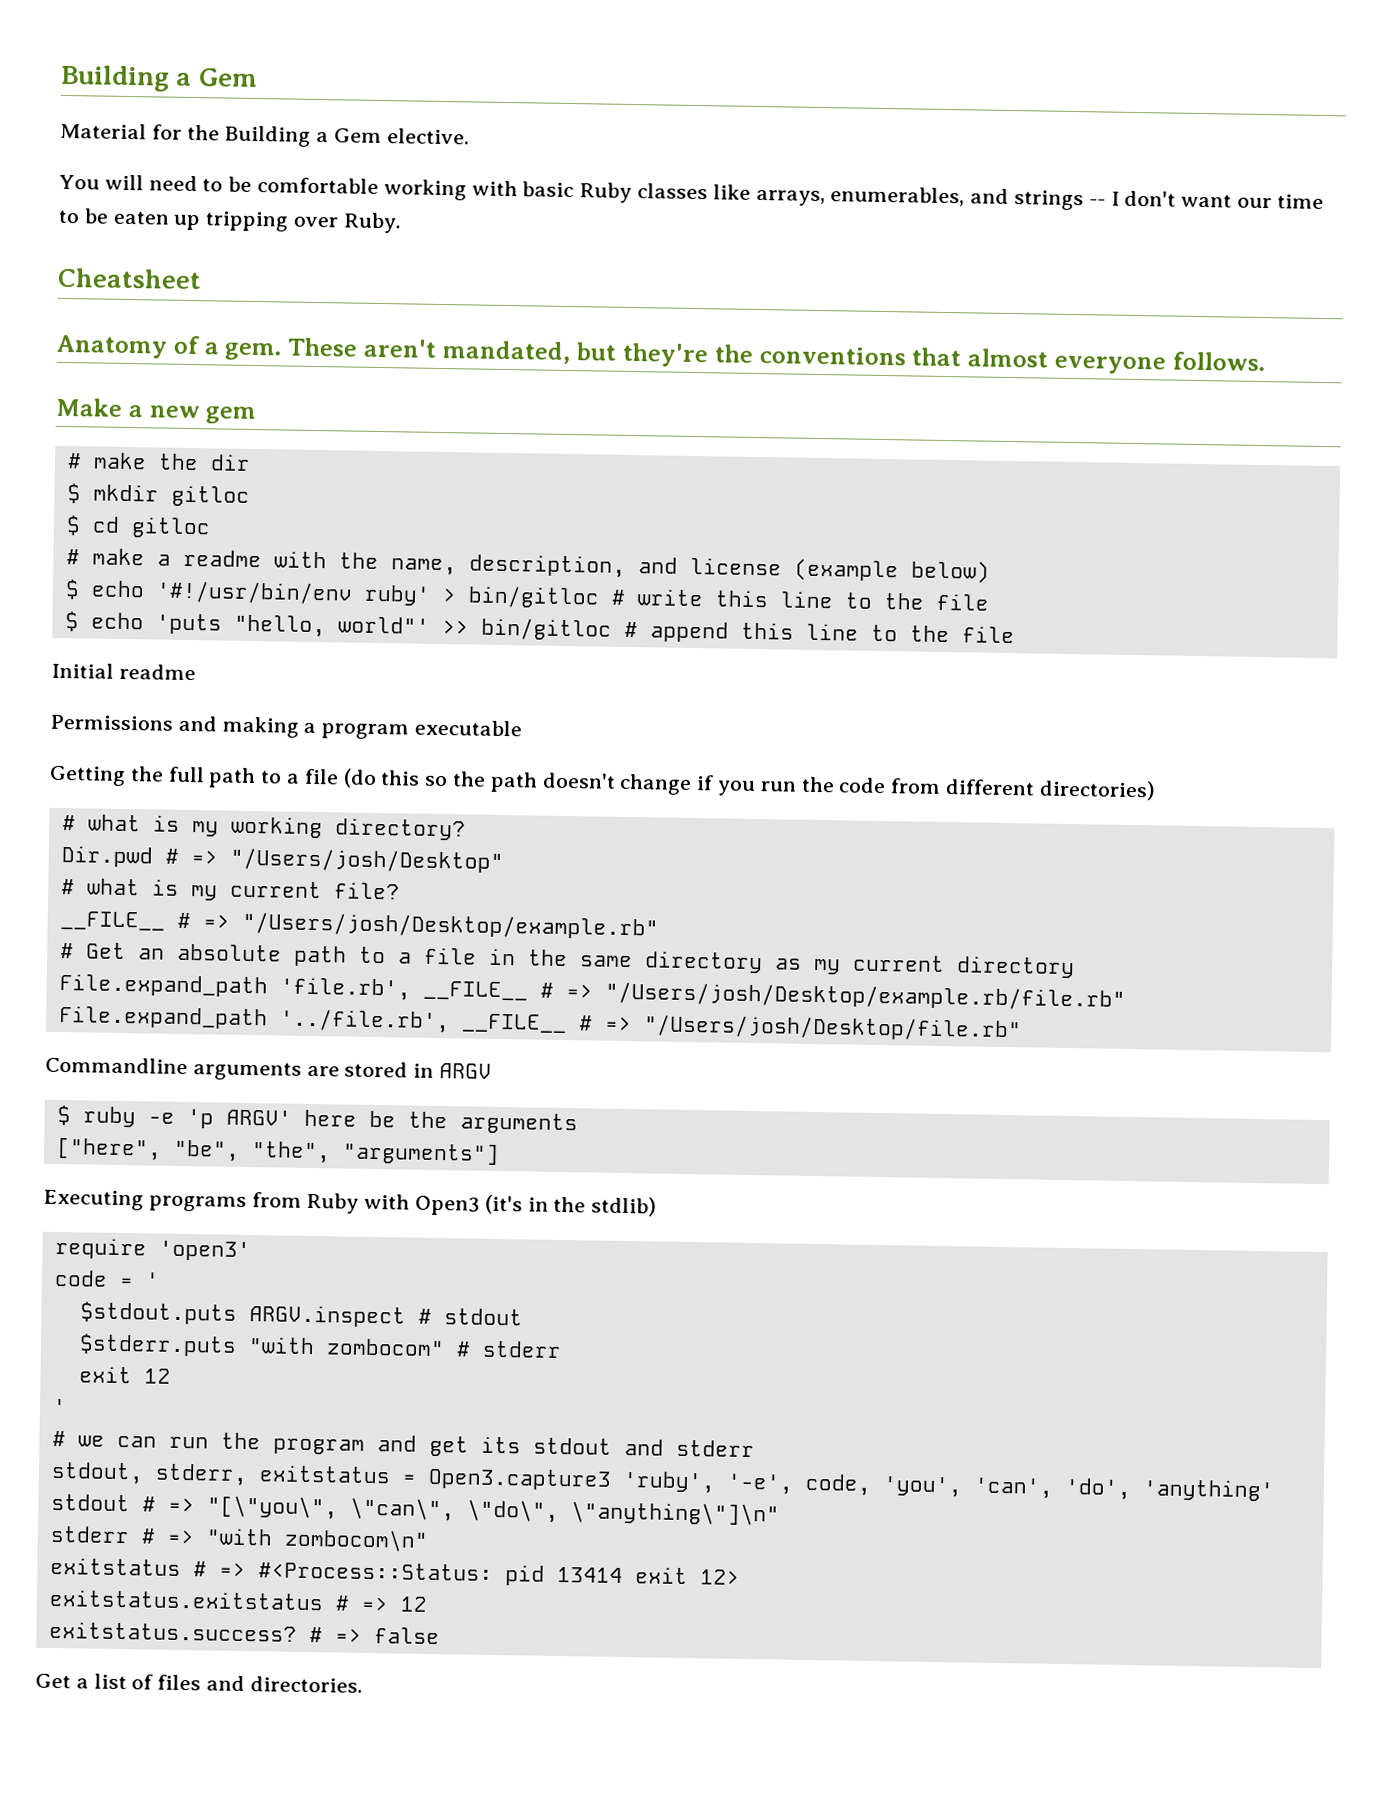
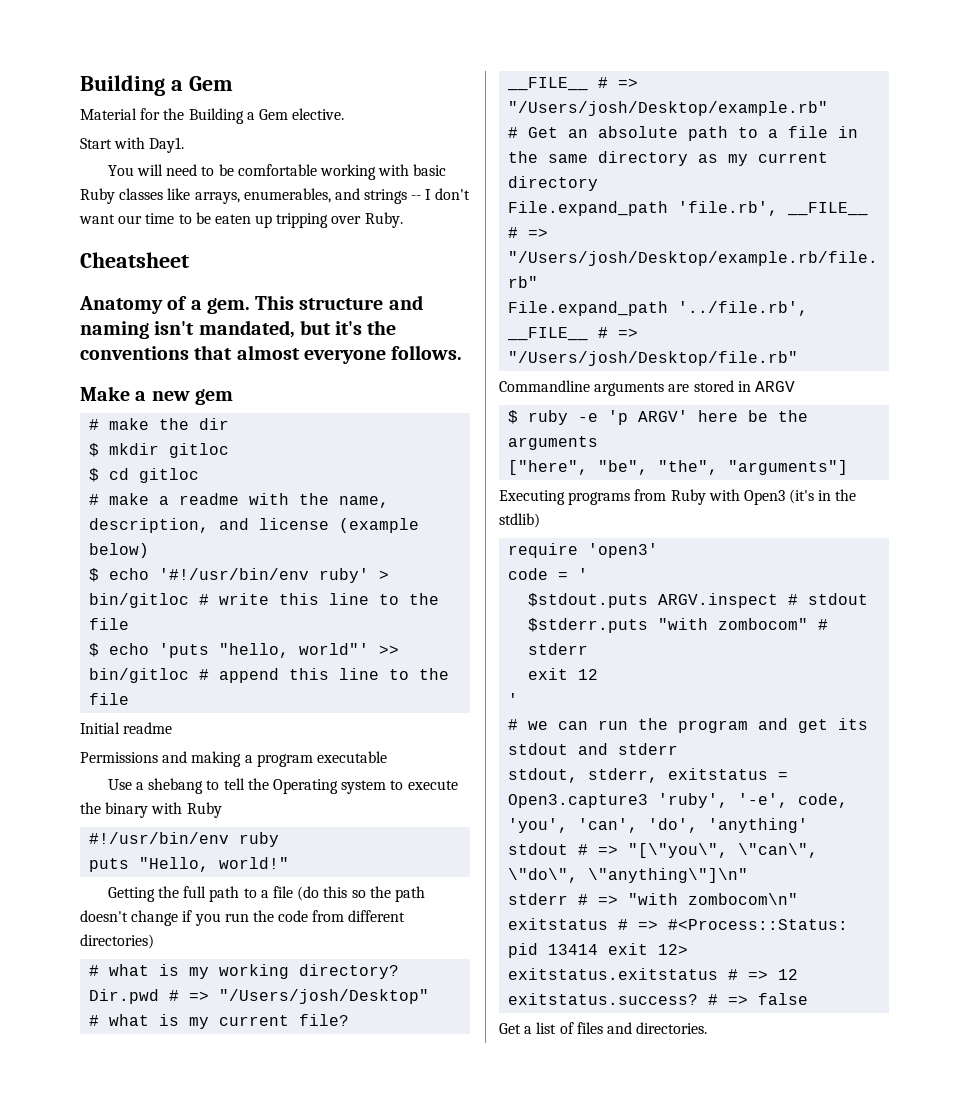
+ Start with Day1.
- These aren't mandated, but they're the conventions that almost everyone follows.
+ This structure and naming isn't mandated, but it's the conventions that almost everyone follows.
+ Use a shebang to tell the Operating system to execute the binary with Ruby
+ #!/usr/bin/env ruby
+ puts "Hello, world!"

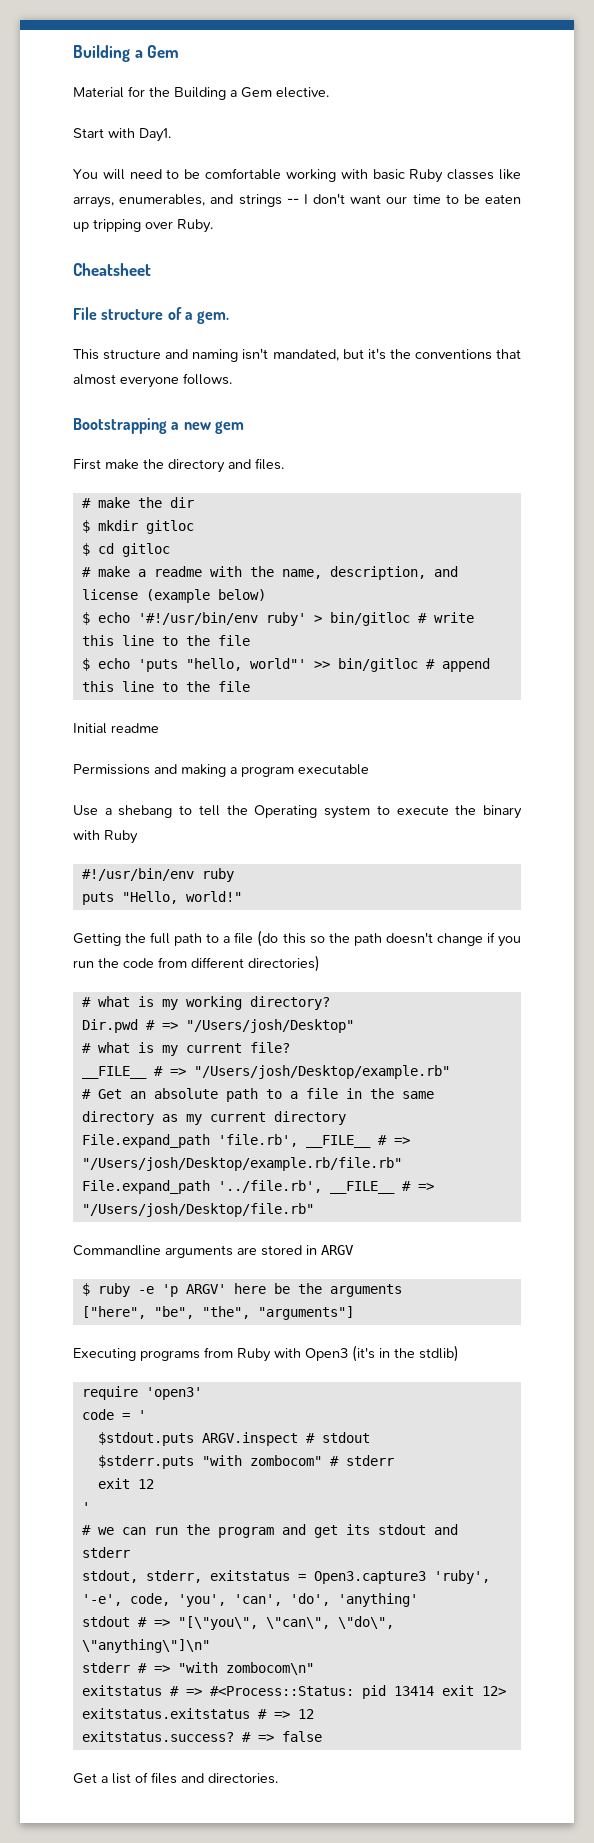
- Anatomy of a gem. This structure and naming isn't mandated, but it's the conventions that almost everyone follows.
+ File structure of a gem.
+ This structure and naming isn't mandated, but it's the conventions that almost everyone follows.
- Make a new gem
+ Bootstrapping a new gem
+ First make the directory and files.

